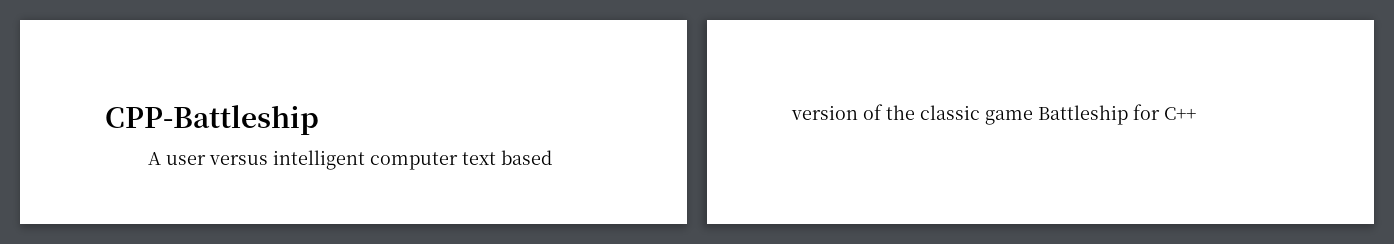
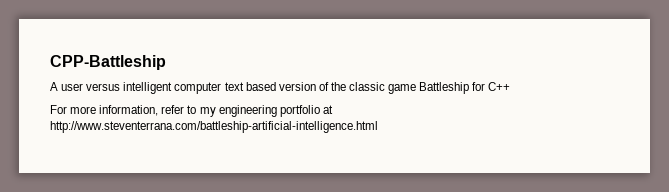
+ For more information, refer to my engineering portfolio at http://www.steventerrana.com/battleship-artificial-intelligence.html

